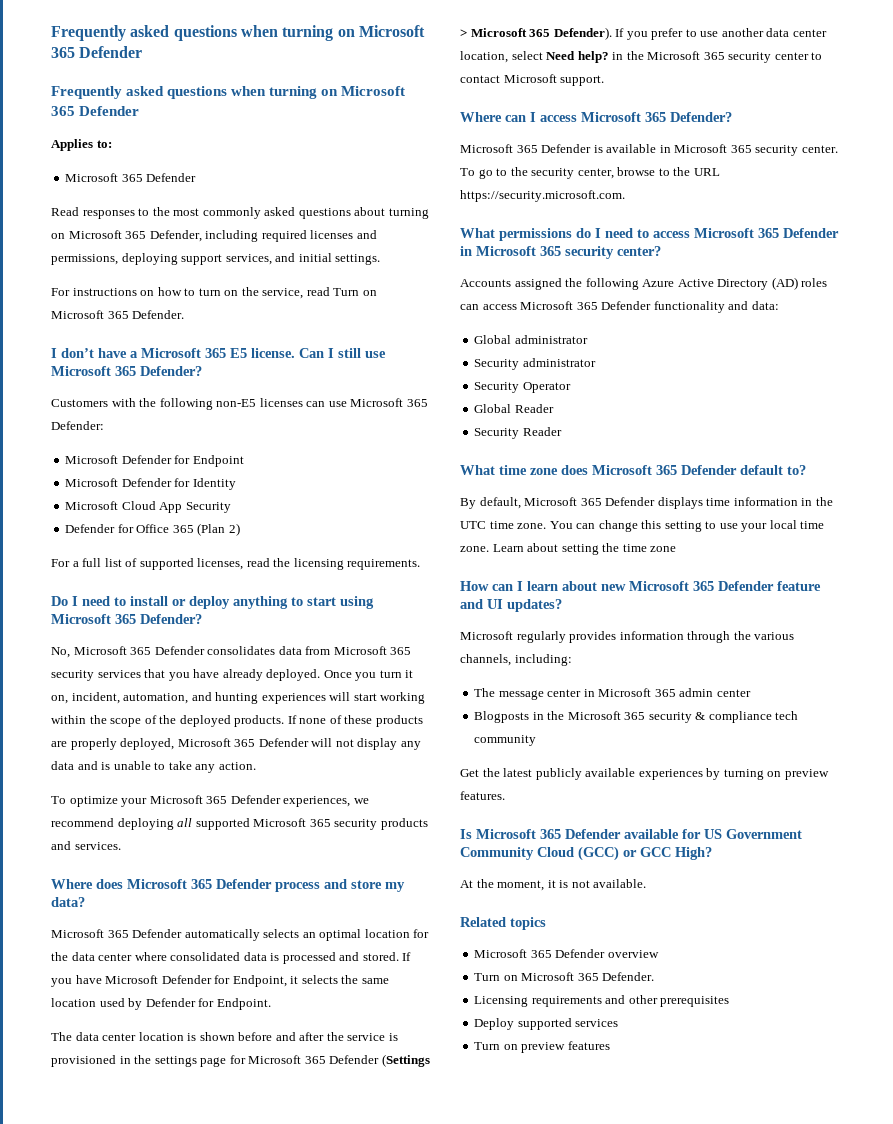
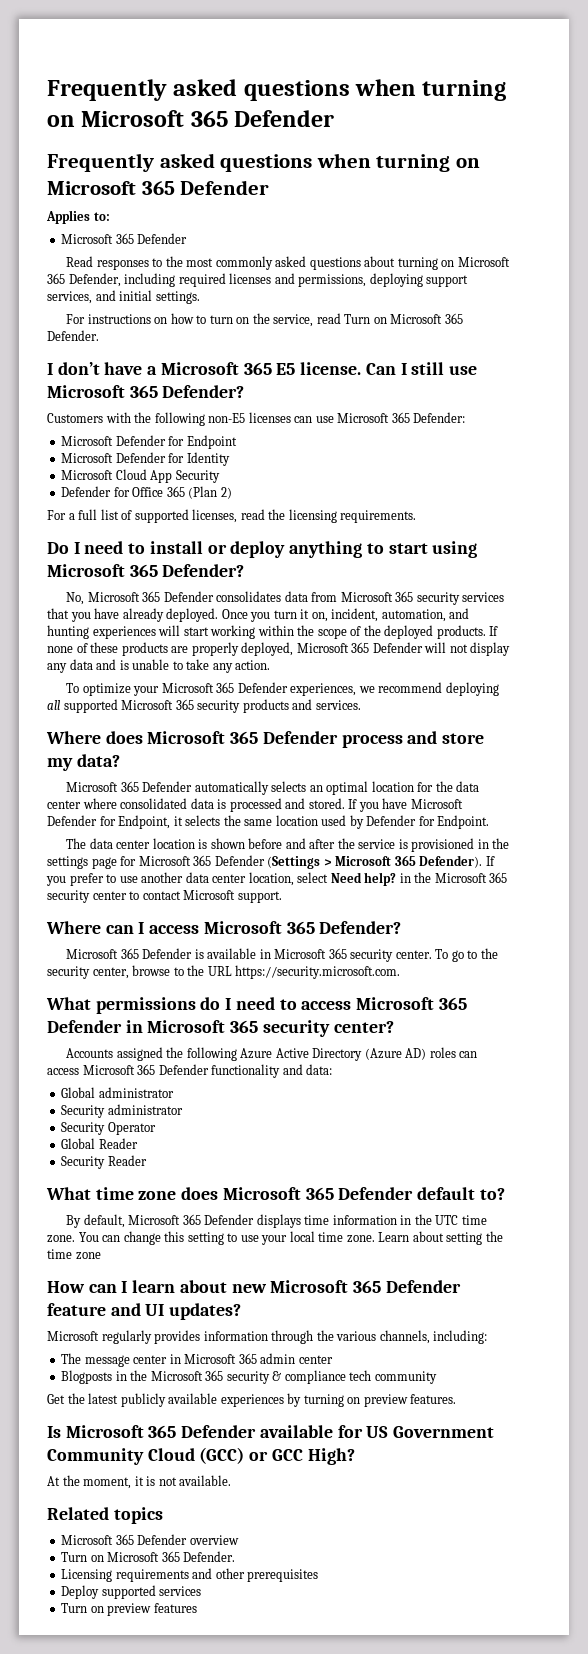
- Accounts assigned the following Azure Active Directory (AD) roles can access Microsoft 365 Defender functionality and data:
+ Accounts assigned the following Azure Active Directory (Azure AD) roles can access Microsoft 365 Defender functionality and data:

